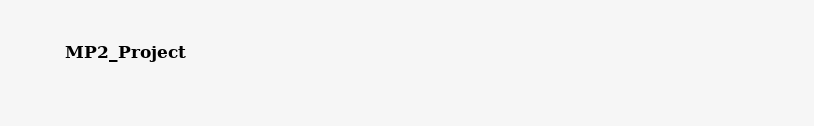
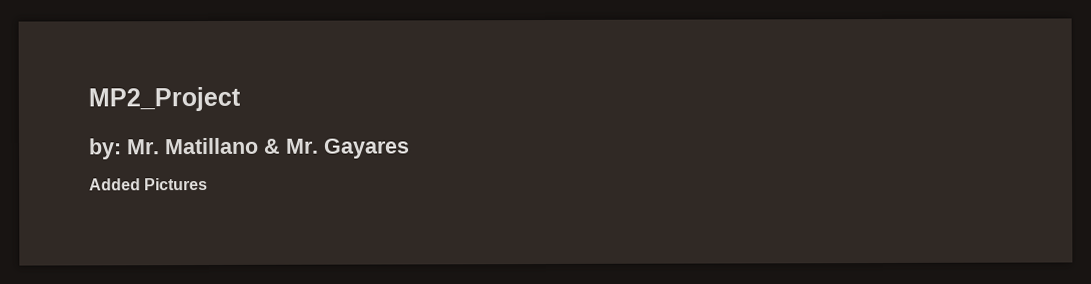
+ by: Mr. Matillano & Mr. Gayares
+ Added Pictures

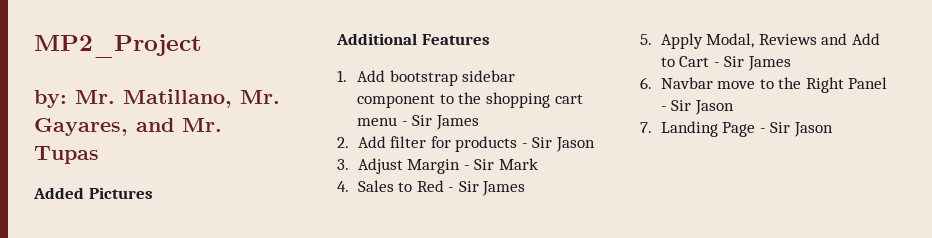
- by: Mr. Matillano & Mr. Gayares
+ by: Mr. Matillano, Mr. Gayares, and Mr. Tupas
  Added Pictures
+ Additional Features
+ 1. Add bootstrap sidebar component to the shopping cart menu - Sir James
+ 2. Add filter for products - Sir Jason
+ 3. Adjust Margin - Sir Mark
+ 4. Sales to Red - Sir James
+ 5. Apply Modal, Reviews and Add to Cart - Sir James
+ 6. Navbar move to the Right Panel - Sir Jason
+ 7. Landing Page - Sir Jason

